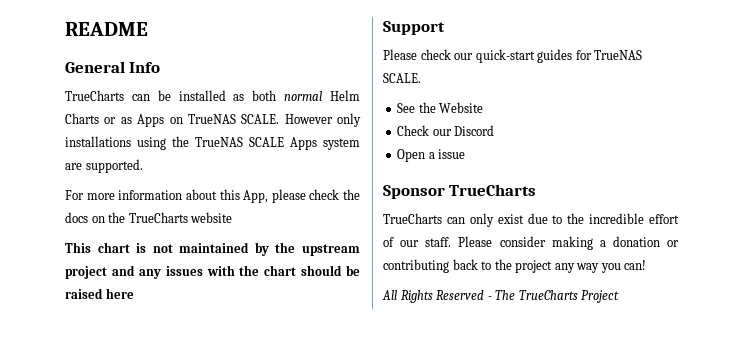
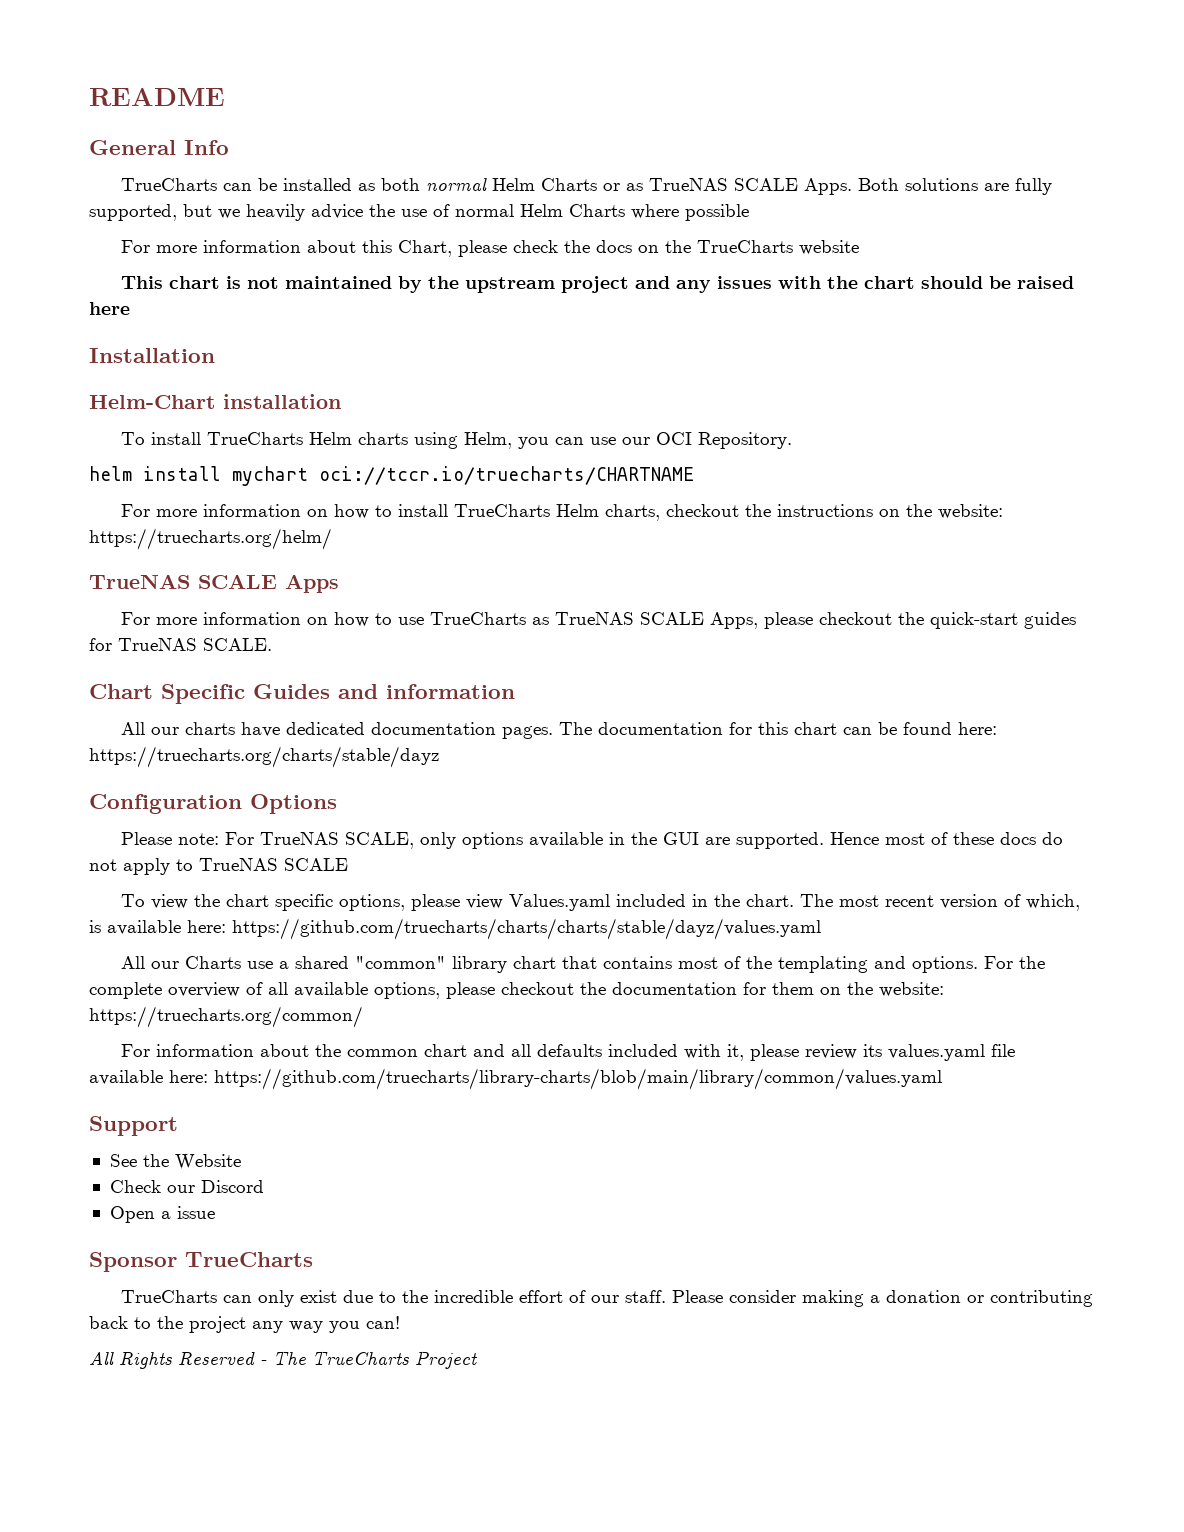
- TrueCharts can be installed as both normal Helm Charts or as Apps on TrueNAS SCALE. However only installations using the TrueNAS SCALE Apps system are supported.
+ TrueCharts can be installed as both normal Helm Charts or as TrueNAS SCALE Apps. Both solutions are fully supported, but we heavily advice the use of normal Helm Charts where possible
- For more information about this App, please check the docs on the TrueCharts website
+ For more information about this Chart, please check the docs on the TrueCharts website
- Support
- Please check our quick-start guides for TrueNAS SCALE.
+ Installation
+ Helm-Chart installation
+ To install TrueCharts Helm charts using Helm, you can use our OCI Repository.
+ helm install mychart oci://tccr.io/truecharts/CHARTNAME
+ For more information on how to install TrueCharts Helm charts, checkout the instructions on the website: https://truecharts.org/helm/
+ TrueNAS SCALE Apps
+ For more information on how to use TrueCharts as TrueNAS SCALE Apps, please checkout the quick-start guides for TrueNAS SCALE.
+ Chart Specific Guides and information
+ All our charts have dedicated documentation pages. The documentation for this chart can be found here: https://truecharts.org/charts/stable/dayz
+ Configuration Options
+ Please note: For TrueNAS SCALE, only options available in the GUI are supported. Hence most of these docs do not apply to TrueNAS SCALE
+ To view the chart specific options, please view Values.yaml included in the chart. The most recent version of which, is available here: https://github.com/truecharts/charts/charts/stable/dayz/values.yaml
+ All our Charts use a shared "common" library chart that contains most of the templating and options. For the complete overview of all available options, please checkout the documentation for them on the website: https://truecharts.org/common/
+ For information about the common chart and all defaults included with it, please review its values.yaml file available here: https://github.com/truecharts/library-charts/blob/main/library/common/values.yaml
+ Support

